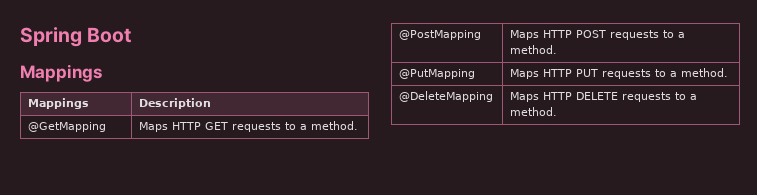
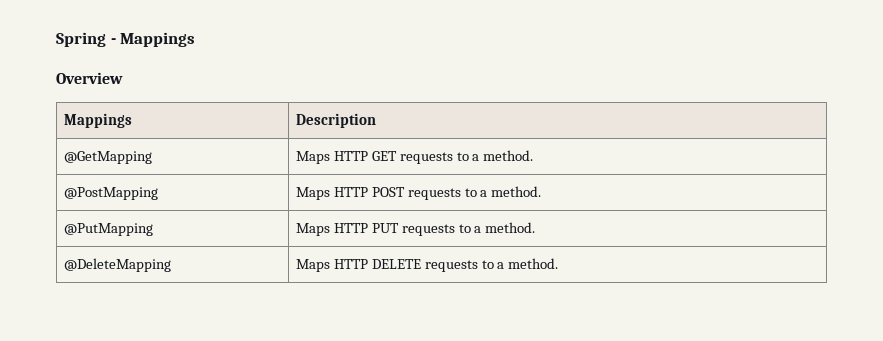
- Spring Boot
- Mappings
+ Spring - Mappings
+ Overview

